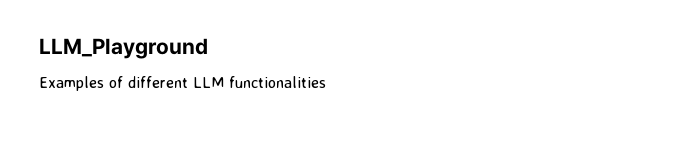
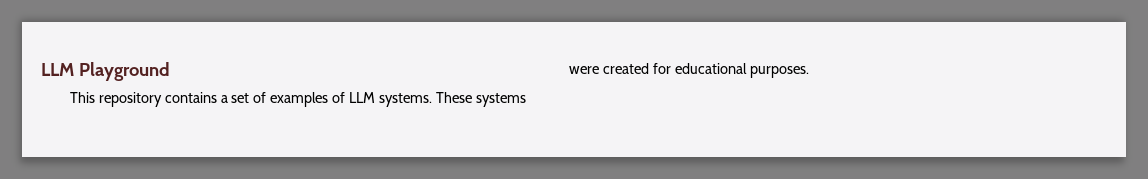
- LLM_Playground
- Examples of different LLM functionalities
+ LLM Playground
+ This repository contains a set of examples of LLM systems. These systems were created for educational purposes.

